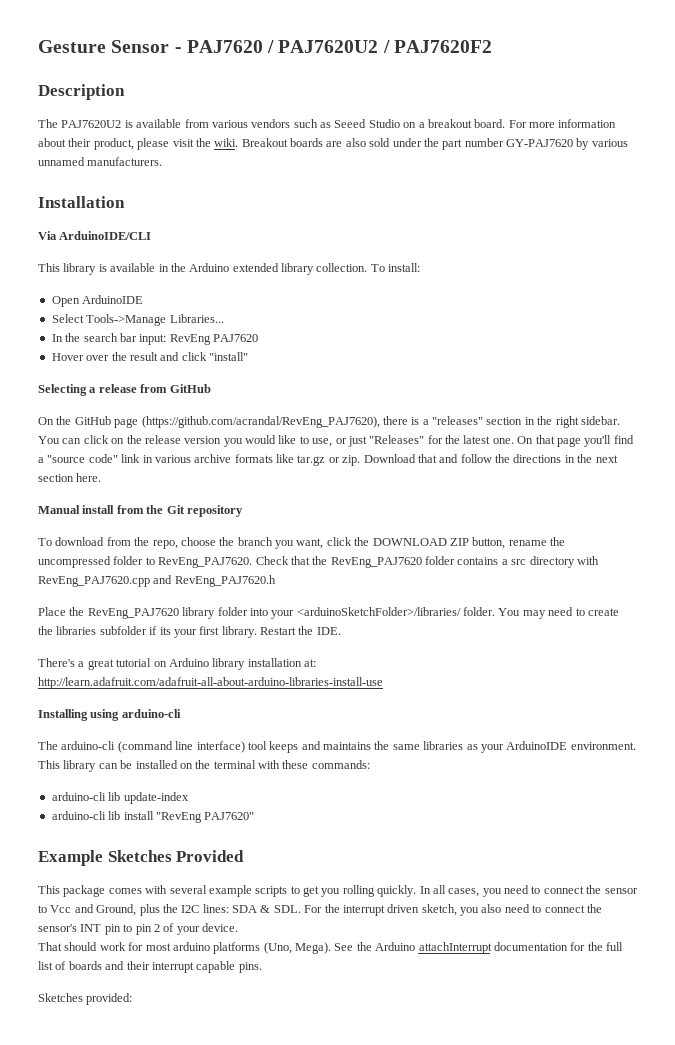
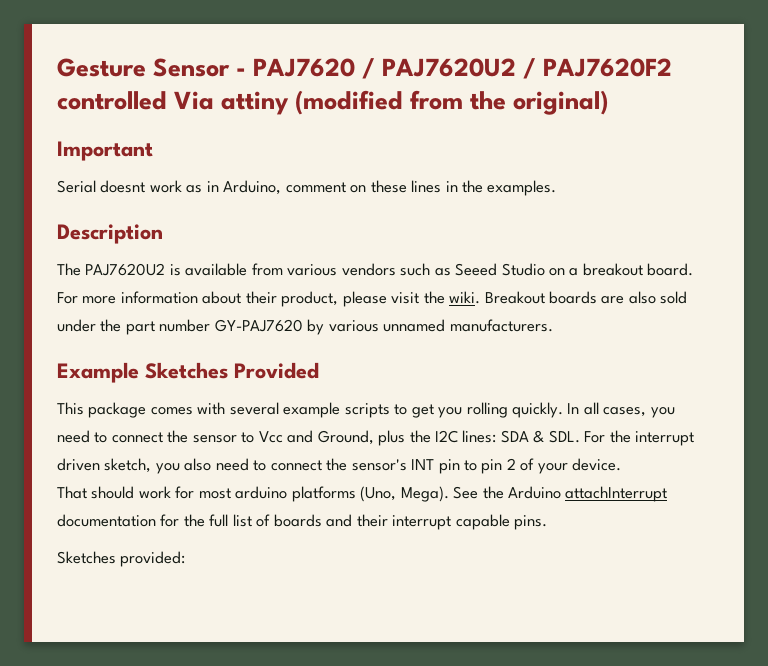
- Gesture Sensor - PAJ7620 / PAJ7620U2 / PAJ7620F2
+ Gesture Sensor - PAJ7620 / PAJ7620U2 / PAJ7620F2 controlled Via attiny (modified from the original)
+ Important
+ Serial doesnt work as in Arduino, comment on these lines in the examples.
- Installation
- Via ArduinoIDE/CLI
- This library is available in the Arduino extended library collection. To install:
- Open ArduinoIDE
- Select Tools->Manage Libraries...
- In the search bar input: RevEng PAJ7620
- Hover over the result and click "install"
- Selecting a release from GitHub
- On the GitHub page (https://github.com/acrandal/RevEng_PAJ7620), there is a "releases" section in the right sidebar. You can click on the release version you would like to use, or just "Releases" for the latest one. On that page you'll find a "source code" link in various archive formats like tar.gz or zip. Download that and follow the directions in the next section here.
- Manual install from the Git repository
- To download from the repo, choose the branch you want, click the DOWNLOAD ZIP button, rename the uncompressed folder to RevEng_PAJ7620. Check that the RevEng_PAJ7620 folder contains a src directory with RevEng_PAJ7620.cpp and RevEng_PAJ7620.h
- Place the RevEng_PAJ7620 library folder into your <arduinoSketchFolder>/libraries/ folder. You may need to create the libraries subfolder if its your first library. Restart the IDE.
- There's a great tutorial on Arduino library installation at: http://learn.adafruit.com/adafruit-all-about-arduino-libraries-install-use
- Installing using arduino-cli
- The arduino-cli (command line interface) tool keeps and maintains the same libraries as your ArduinoIDE environment. This library can be installed on the terminal with these commands:
- arduino-cli lib update-index
- arduino-cli lib install "RevEng PAJ7620"

